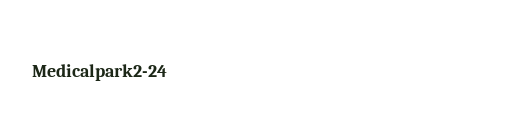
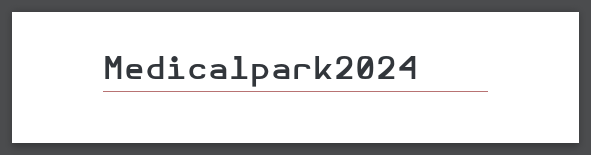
- Medicalpark2-24
+ Medicalpark2024

